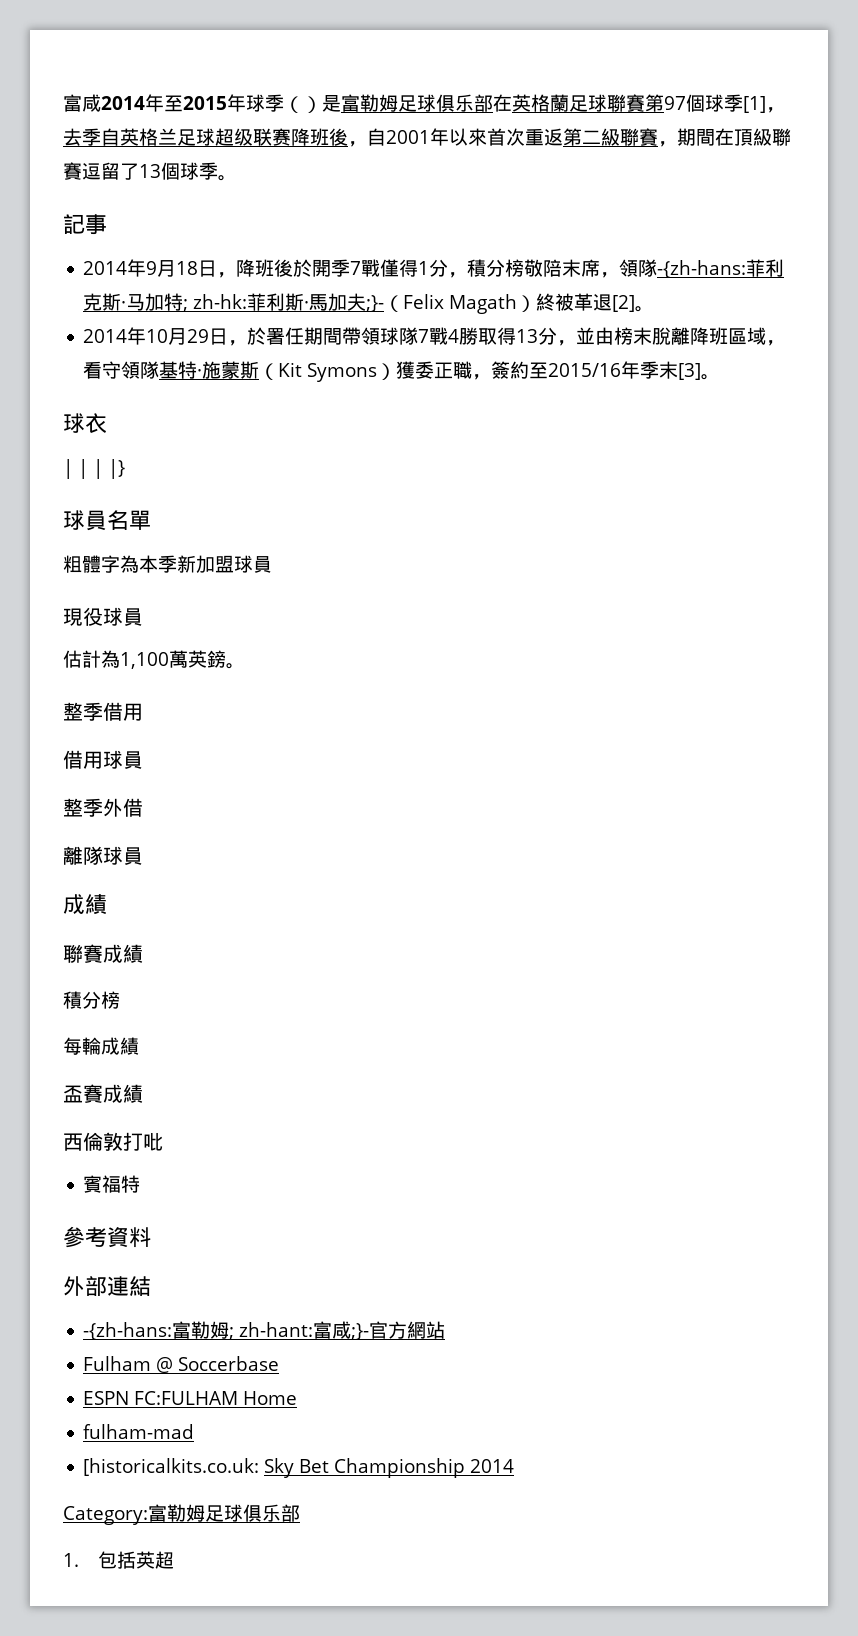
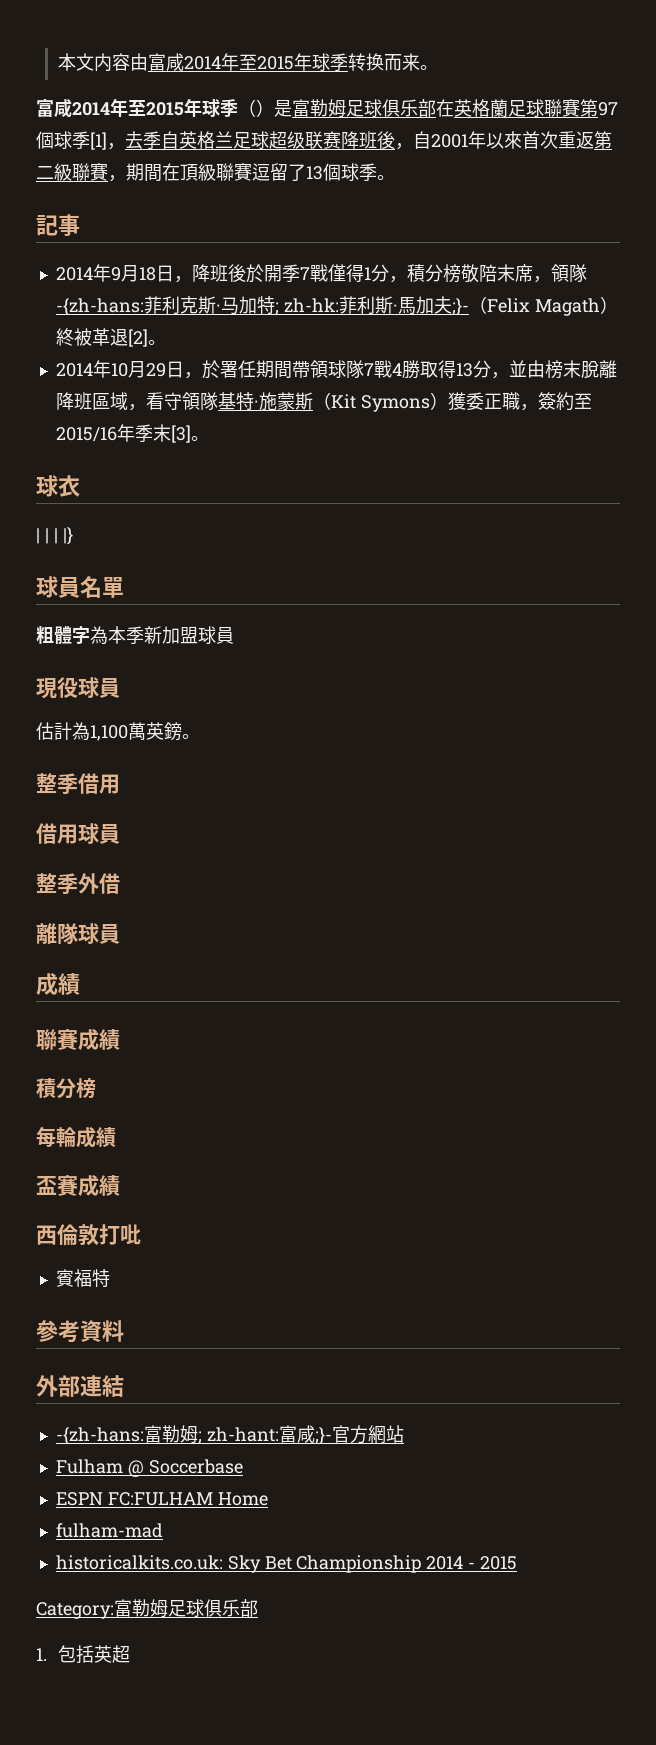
+ 本文内容由富咸2014年至2015年球季转换而来。
- [historicalkits.co.uk: Sky Bet Championship 2014
+ historicalkits.co.uk: Sky Bet Championship 2014 - 2015

